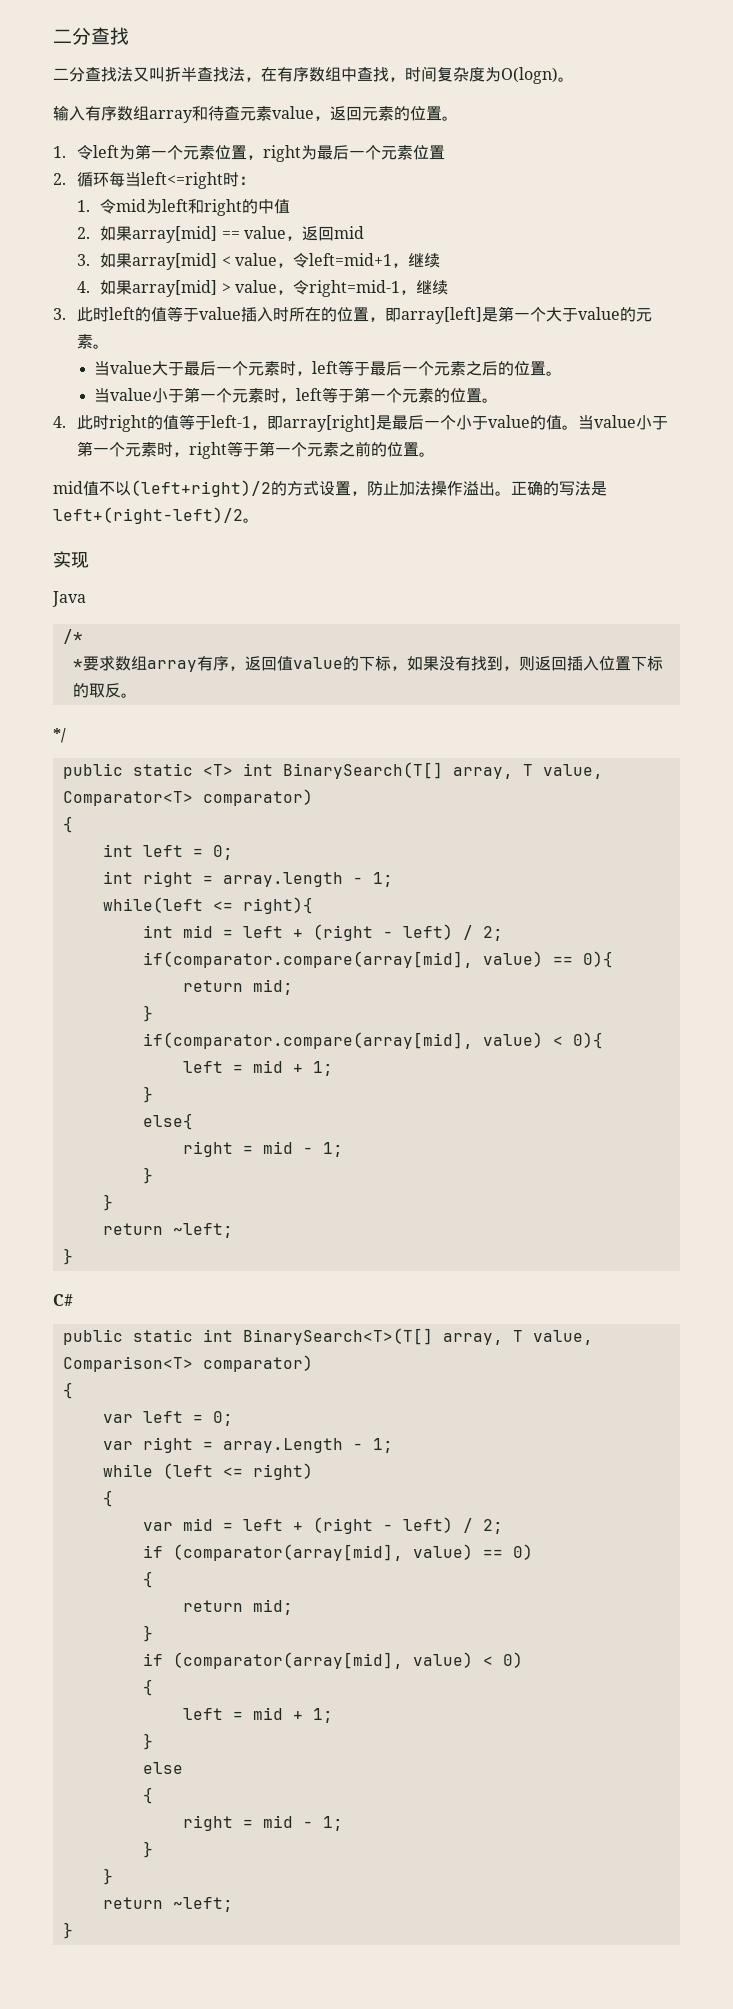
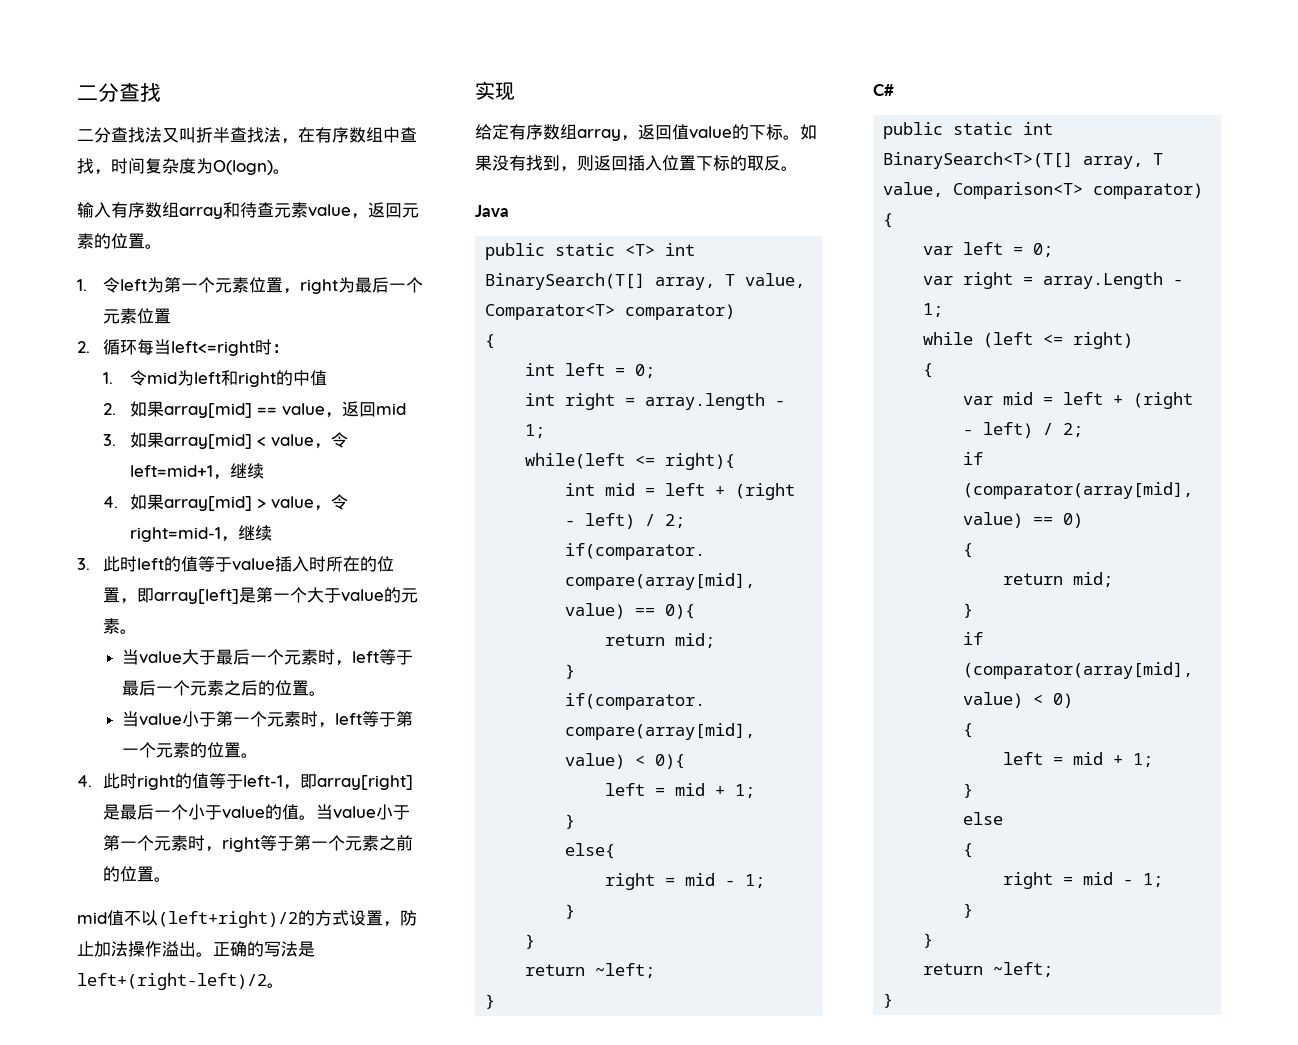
- Java
- /*
- *要求数组array有序，返回值value的下标，如果没有找到，则返回插入位置下标的取反。
+ 给定有序数组array，返回值value的下标。如果没有找到，则返回插入位置下标的取反。
- */
+ Java

